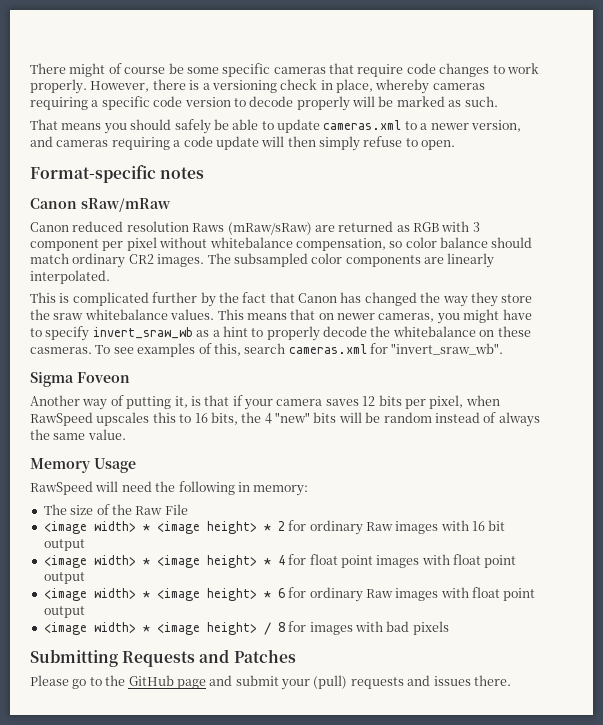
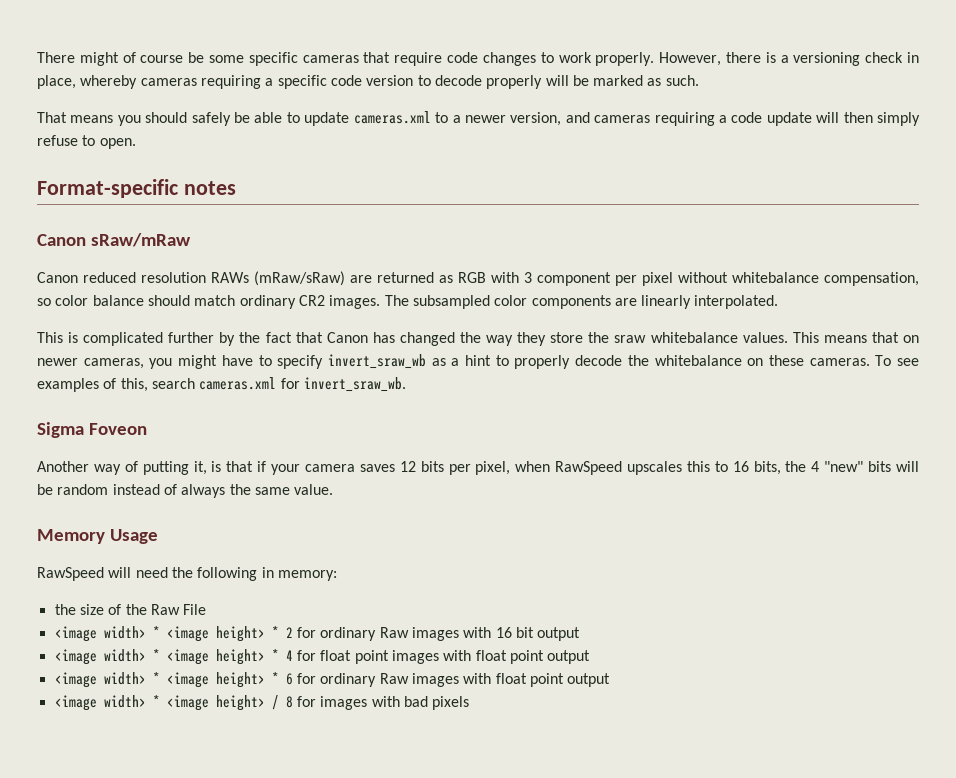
- Canon reduced resolution Raws (mRaw/sRaw) are returned as RGB with 3 component per pixel without whitebalance compensation, so color balance should match ordinary CR2 images.
+ Canon reduced resolution RAWs (mRaw/sRaw) are returned as RGB with 3 component per pixel without whitebalance compensation, so color balance should match ordinary CR2 images.
- This means that on newer cameras, you might have to specify invert_sraw_wb as a hint to properly decode the whitebalance on these casmeras.
+ This means that on newer cameras, you might have to specify invert_sraw_wb as a hint to properly decode the whitebalance on these cameras.
- To see examples of this, search cameras.xml for "invert_sraw_wb".
+ To see examples of this, search cameras.xml for invert_sraw_wb.
- The size of the Raw File
+ the size of the Raw File
- Submitting Requests and Patches
- Please go to the GitHub page and submit your (pull) requests and issues there.

